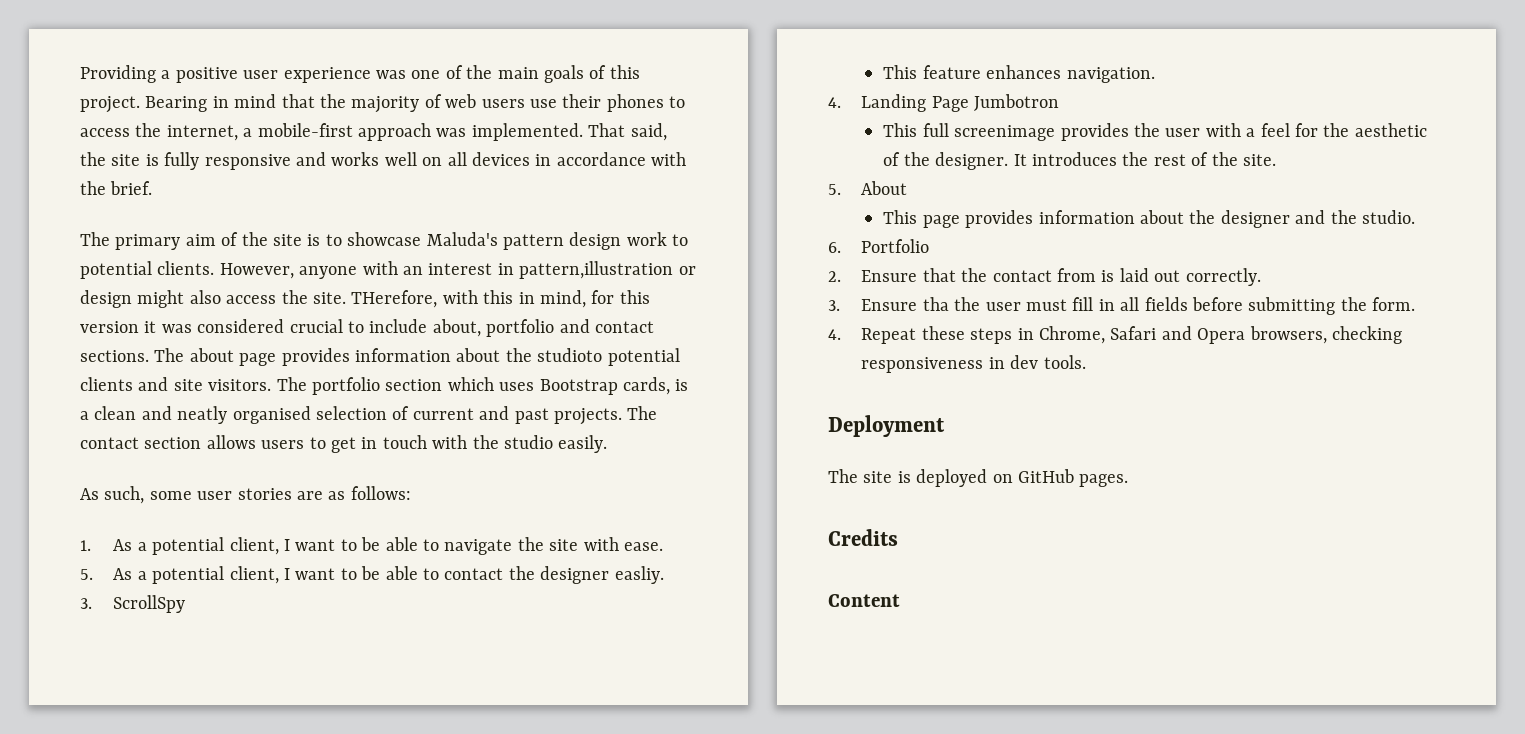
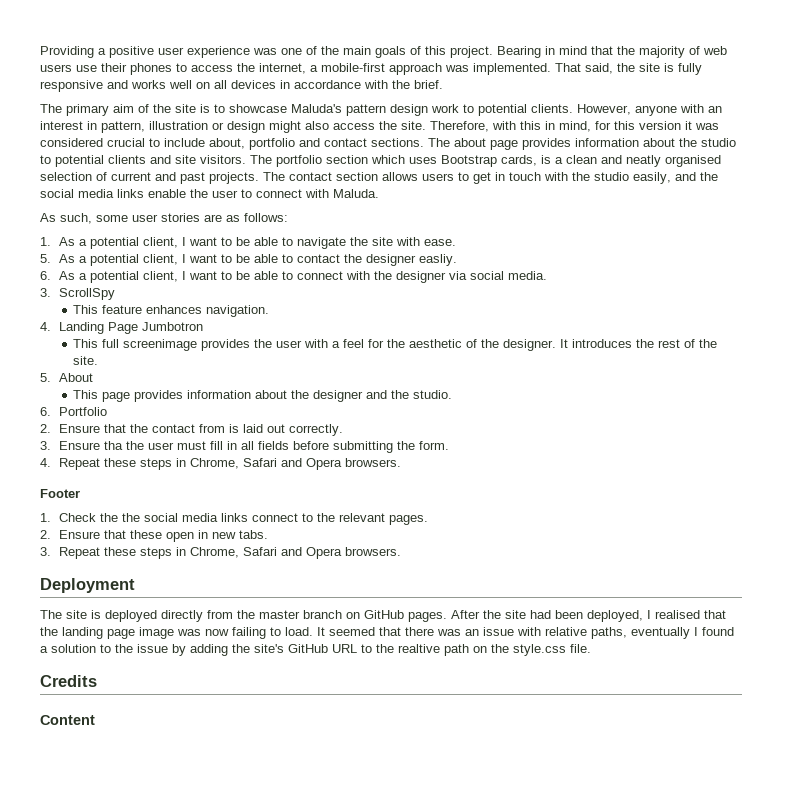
- However, anyone with an interest in pattern,illustration or design might also access the site.
+ However, anyone with an interest in pattern, illustration or design might also access the site.
- THerefore, with this in mind, for this version it was considered crucial to include about, portfolio and contact sections.
+ Therefore, with this in mind, for this version it was considered crucial to include about, portfolio and contact sections.
- The about page provides information about the studioto potential clients and site visitors.
+ The about page provides information about the studio to potential clients and site visitors.
- The contact section allows users to get in touch with the studio easily.
+ The contact section allows users to get in touch with the studio easily, and the social media links enable the user to connect with Maluda.
+ 6. As a potential client, I want to be able to connect with the designer via social media.
- 4. Repeat these steps in Chrome, Safari and Opera browsers, checking responsiveness in dev tools.
+ 4. Repeat these steps in Chrome, Safari and Opera browsers.
+ Footer
+ 1. Check the the social media links connect to the relevant pages.
+ 2. Ensure that these open in new tabs.
+ 3. Repeat these steps in Chrome, Safari and Opera browsers.
- The site is deployed on GitHub pages.
+ The site is deployed directly from the master branch on GitHub pages. After the site had been deployed, I realised that the landing page image was now failing to load. It seemed that there was an issue with relative paths, eventually I found a solution to the issue by adding the site's GitHub URL to the realtive path on the style.css file.

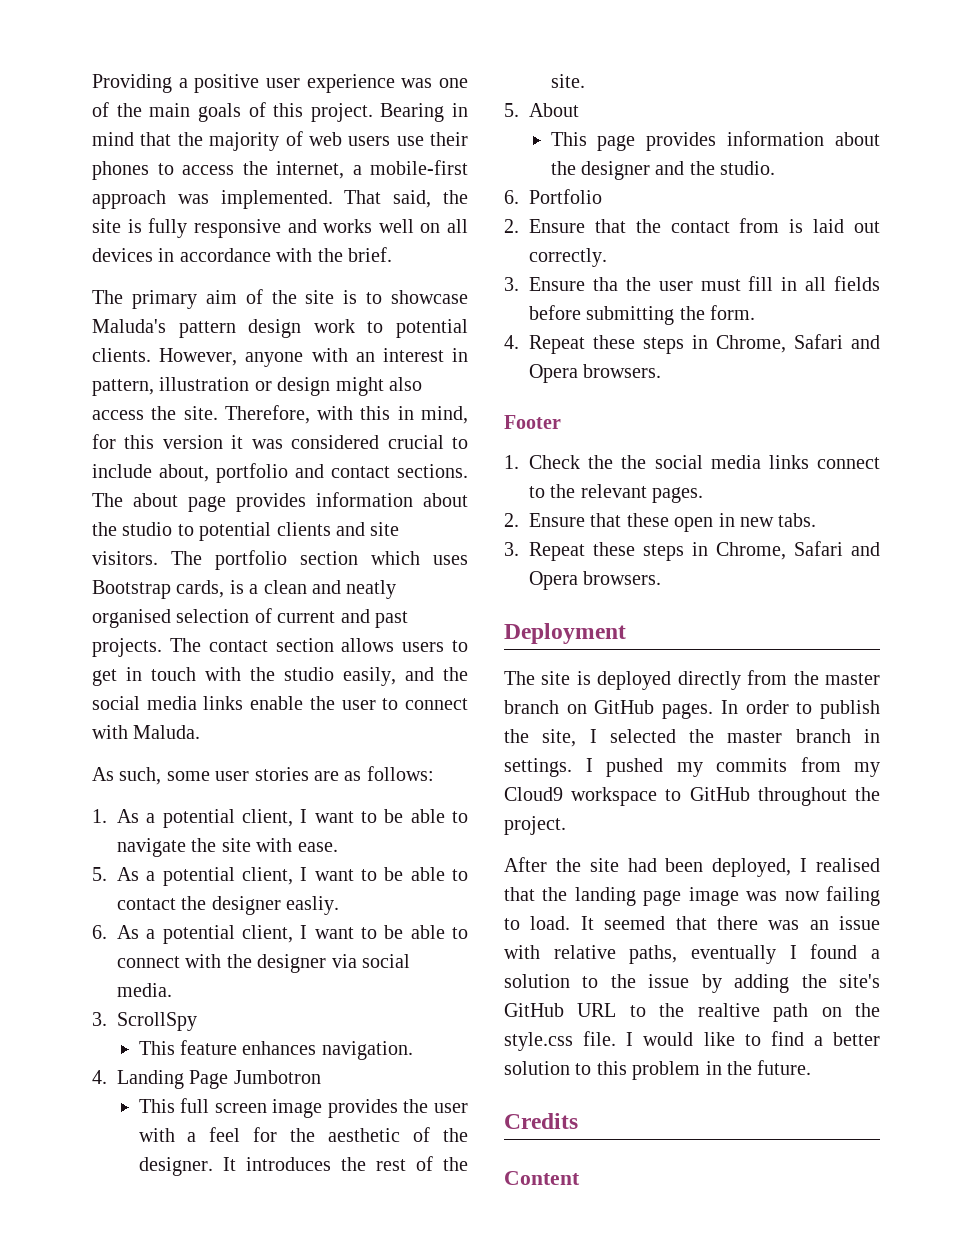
- This full screenimage provides the user with a feel for the aesthetic of the designer.
+ This full screen image provides the user with a feel for the aesthetic of the designer.
- The site is deployed directly from the master branch on GitHub pages. After the site had been deployed, I realised that the landing page image was now failing to load.
+ The site is deployed directly from the master branch on GitHub pages. In order to publish the site, I selected the master branch in settings. I pushed my commits from my Cloud9 workspace to GitHub throughout the project.
+ After the site had been deployed, I realised that the landing page image was now failing to load.
+ I would like to find a better solution to this problem in the future.

